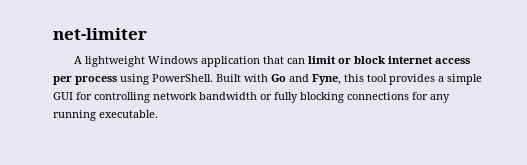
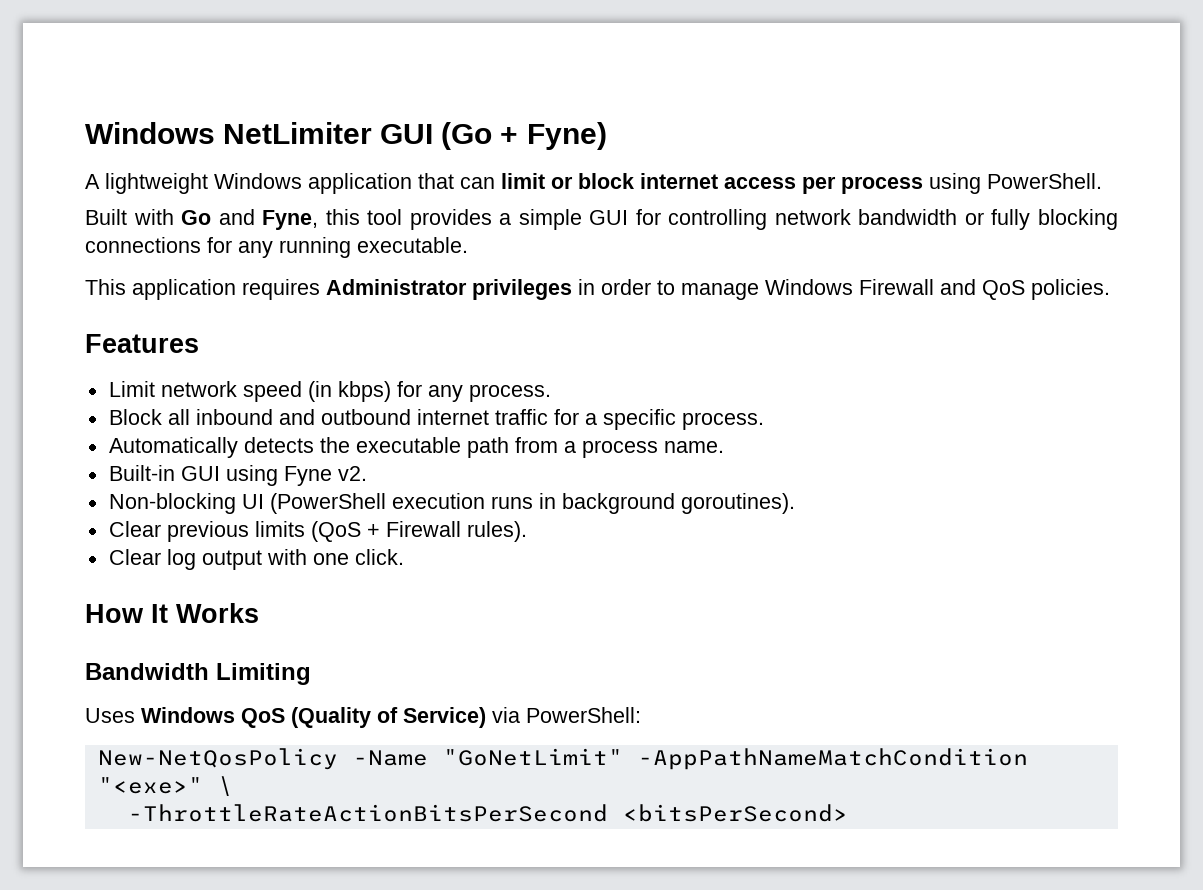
- net-limiter
+ Windows NetLimiter GUI (Go + Fyne)
- A lightweight Windows application that can limit or block internet access per process using PowerShell. Built with Go and Fyne, this tool provides a simple GUI for controlling network bandwidth or fully blocking connections for any running executable.
+ A lightweight Windows application that can limit or block internet access per process using PowerShell.
+ Built with Go and Fyne, this tool provides a simple GUI for controlling network bandwidth or fully blocking connections for any running executable.
+ This application requires Administrator privileges in order to manage Windows Firewall and QoS policies.
+ Features
+ Limit network speed (in kbps) for any process.
+ Block all inbound and outbound internet traffic for a specific process.
+ Automatically detects the executable path from a process name.
+ Built-in GUI using Fyne v2.
+ Non-blocking UI (PowerShell execution runs in background goroutines).
+ Clear previous limits (QoS + Firewall rules).
+ Clear log output with one click.
+ How It Works
+ Bandwidth Limiting
+ Uses Windows QoS (Quality of Service) via PowerShell:
+ New-NetQosPolicy -Name "GoNetLimit" -AppPathNameMatchCondition "<exe>" \
+ -ThrottleRateActionBitsPerSecond <bitsPerSecond>

